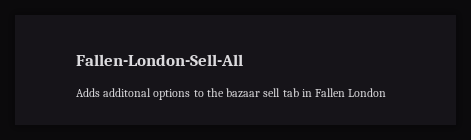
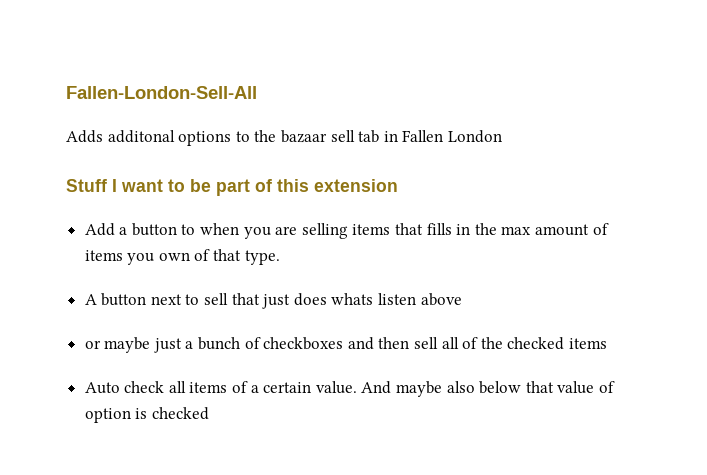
+ Stuff I want to be part of this extension
+ Add a button to when you are selling items that fills in the max amount of items you own of that type.
+ A button next to sell that just does whats listen above
+ or maybe just a bunch of checkboxes and then sell all of the checked items
+ Auto check all items of a certain value. And maybe also below that value of option is checked

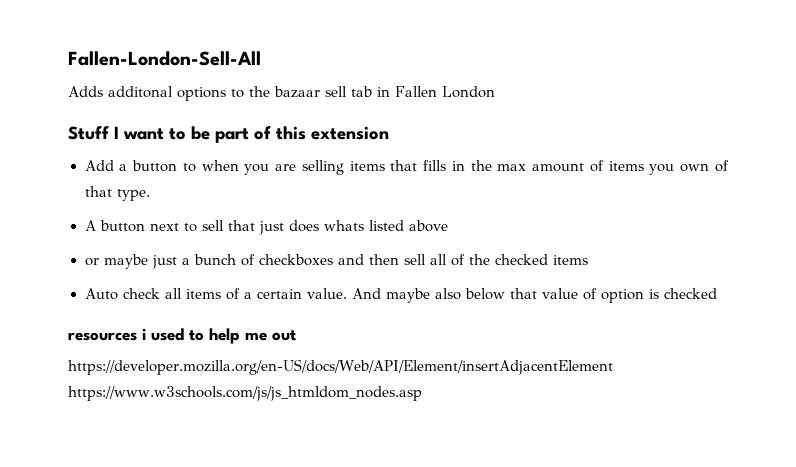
- A button next to sell that just does whats listen above
+ A button next to sell that just does whats listed above
+ resources i used to help me out
+ https://developer.mozilla.org/en-US/docs/Web/API/Element/insertAdjacentElement https://www.w3schools.com/js/js_htmldom_nodes.asp

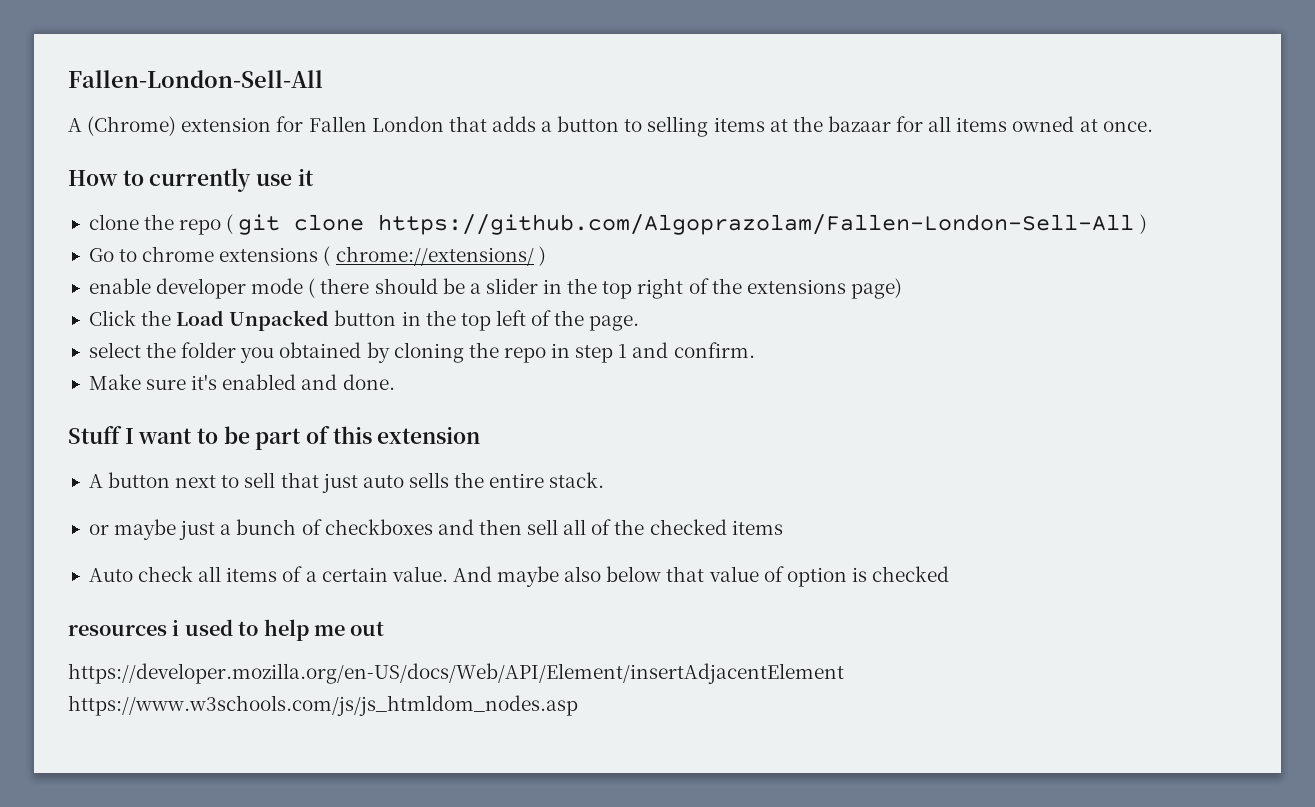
- Adds additonal options to the bazaar sell tab in Fallen London
+ A (Chrome) extension for Fallen London that adds a button to selling items at the bazaar for all items owned at once.
+ How to currently use it
+ clone the repo ( git clone https://github.com/Algoprazolam/Fallen-London-Sell-All )
+ Go to chrome extensions ( chrome://extensions/ )
+ enable developer mode ( there should be a slider in the top right of the extensions page)
+ Click the Load Unpacked button in the top left of the page.
+ select the folder you obtained by cloning the repo in step 1 and confirm.
+ Make sure it's enabled and done.
- Add a button to when you are selling items that fills in the max amount of items you own of that type.
- A button next to sell that just does whats listed above
+ A button next to sell that just auto sells the entire stack.

